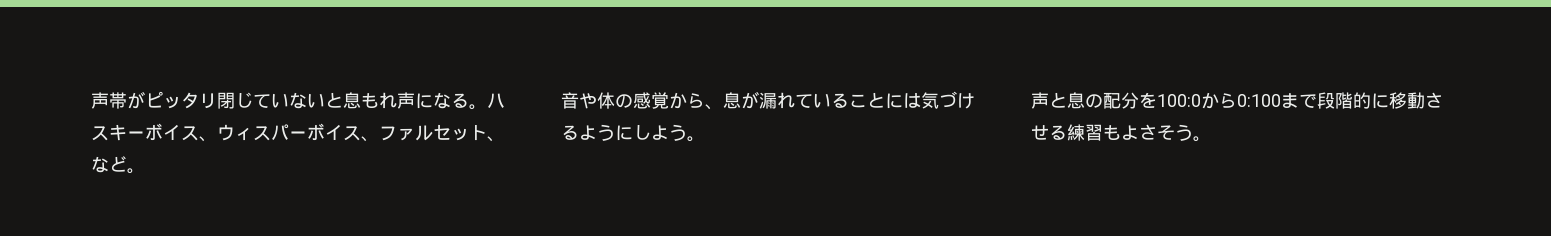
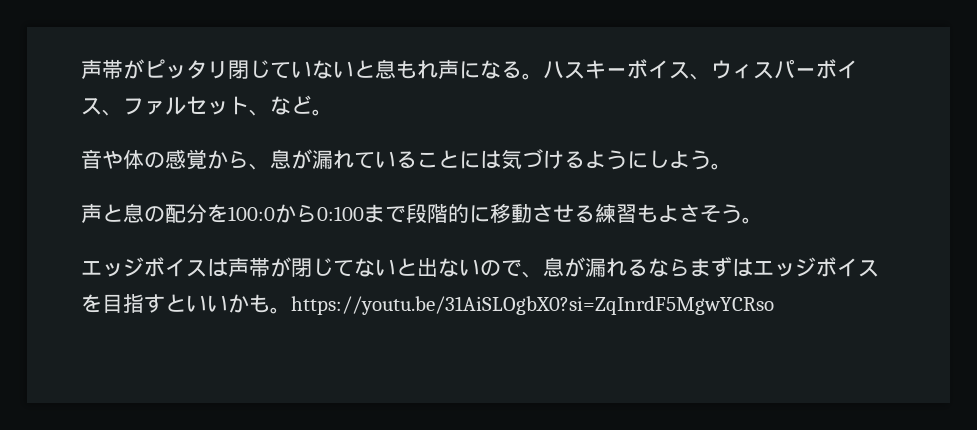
+ エッジボイスは声帯が閉じてないと出ないので、息が漏れるならまずはエッジボイスを目指すといいかも。https://youtu.be/31AiSLOgbX0?si=ZqInrdF5MgwYCRso

